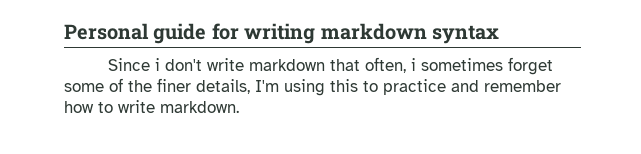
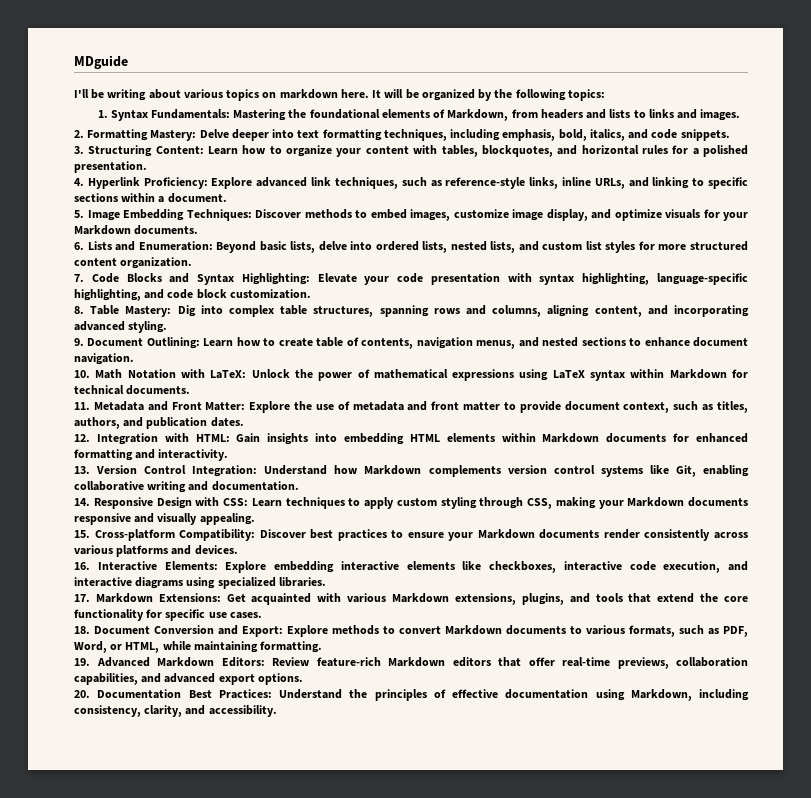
- Personal guide for writing markdown syntax
- Since i don't write markdown that often, i sometimes forget some of the finer details, I'm using this to practice and remember how to write markdown.
+ MDguide
+ I'll be writing about various topics on markdown here. It will be organized by the following topics:
+ 1. Syntax Fundamentals: Mastering the foundational elements of Markdown, from headers and lists to links and images.
+ 2. Formatting Mastery: Delve deeper into text formatting techniques, including emphasis, bold, italics, and code snippets.
+ 3. Structuring Content: Learn how to organize your content with tables, blockquotes, and horizontal rules for a polished presentation.
+ 4. Hyperlink Proficiency: Explore advanced link techniques, such as reference-style links, inline URLs, and linking to specific sections within a document.
+ 5. Image Embedding Techniques: Discover methods to embed images, customize image display, and optimize visuals for your Markdown documents.
+ 6. Lists and Enumeration: Beyond basic lists, delve into ordered lists, nested lists, and custom list styles for more structured content organization.
+ 7. Code Blocks and Syntax Highlighting: Elevate your code presentation with syntax highlighting, language-specific highlighting, and code block customization.
+ 8. Table Mastery: Dig into complex table structures, spanning rows and columns, aligning content, and incorporating advanced styling.
+ 9. Document Outlining: Learn how to create table of contents, navigation menus, and nested sections to enhance document navigation.
+ 10. Math Notation with LaTeX: Unlock the power of mathematical expressions using LaTeX syntax within Markdown for technical documents.
+ 11. Metadata and Front Matter: Explore the use of metadata and front matter to provide document context, such as titles, authors, and publication dates.
+ 12. Integration with HTML: Gain insights into embedding HTML elements within Markdown documents for enhanced formatting and interactivity.
+ 13. Version Control Integration: Understand how Markdown complements version control systems like Git, enabling collaborative writing and documentation.
+ 14. Responsive Design with CSS: Learn techniques to apply custom styling through CSS, making your Markdown documents responsive and visually appealing.
+ 15. Cross-platform Compatibility: Discover best practices to ensure your Markdown documents render consistently across various platforms and devices.
+ 16. Interactive Elements: Explore embedding interactive elements like checkboxes, interactive code execution, and interactive diagrams using specialized libraries.
+ 17. Markdown Extensions: Get acquainted with various Markdown extensions, plugins, and tools that extend the core functionality for specific use cases.
+ 18. Document Conversion and Export: Explore methods to convert Markdown documents to various formats, such as PDF, Word, or HTML, while maintaining formatting.
+ 19. Advanced Markdown Editors: Review feature-rich Markdown editors that offer real-time previews, collaboration capabilities, and advanced export options.
+ 20. Documentation Best Practices: Understand the principles of effective documentation using Markdown, including consistency, clarity, and accessibility.

